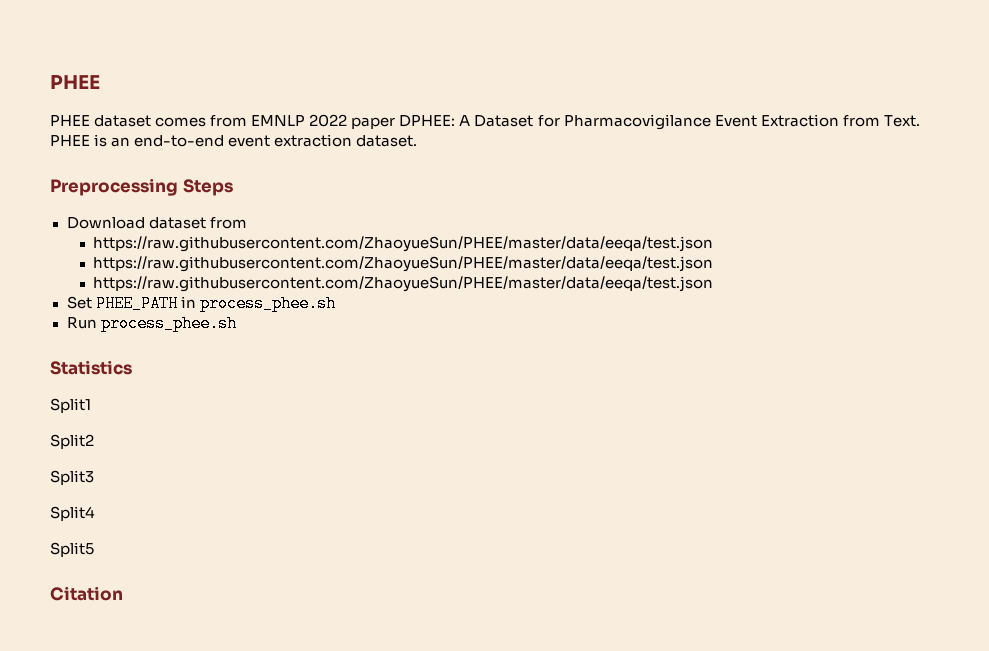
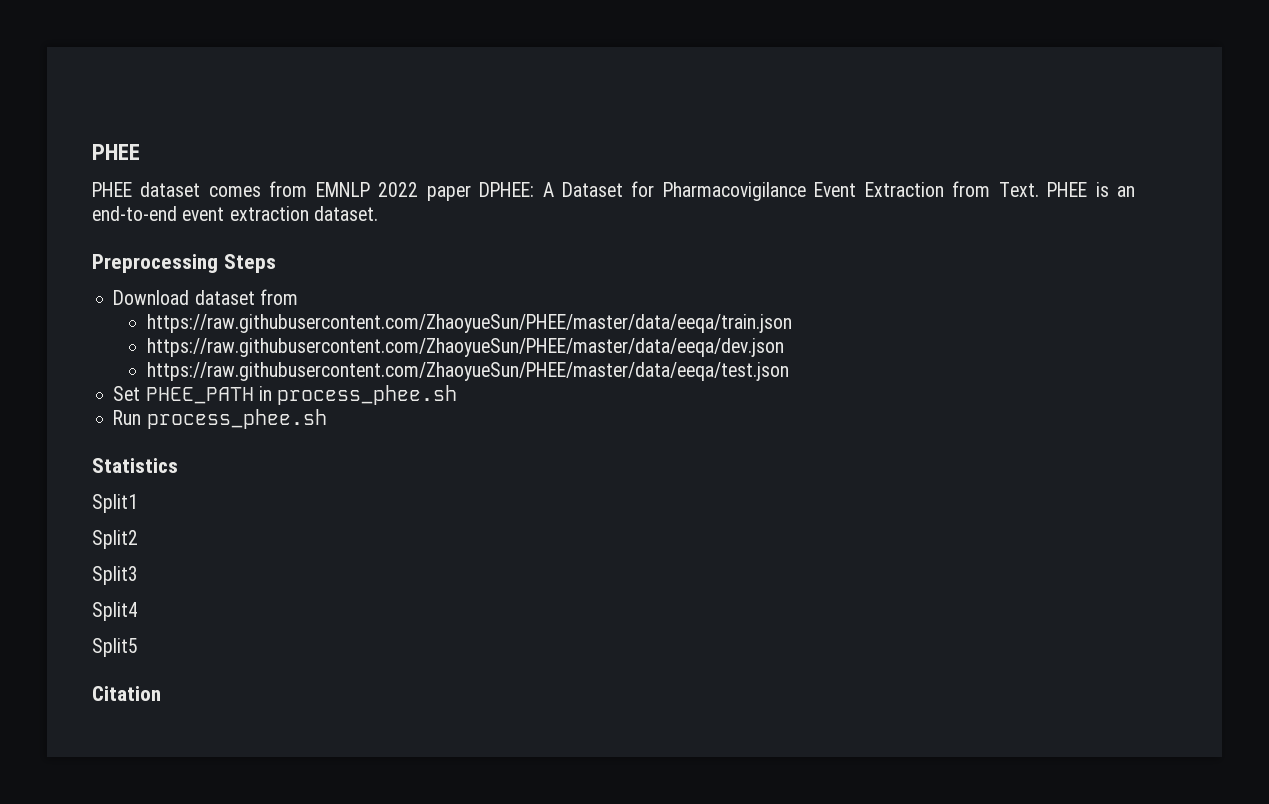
  Download dataset from
- https://raw.githubusercontent.com/ZhaoyueSun/PHEE/master/data/eeqa/test.json
- https://raw.githubusercontent.com/ZhaoyueSun/PHEE/master/data/eeqa/test.json
+ https://raw.githubusercontent.com/ZhaoyueSun/PHEE/master/data/eeqa/train.json
+ https://raw.githubusercontent.com/ZhaoyueSun/PHEE/master/data/eeqa/dev.json

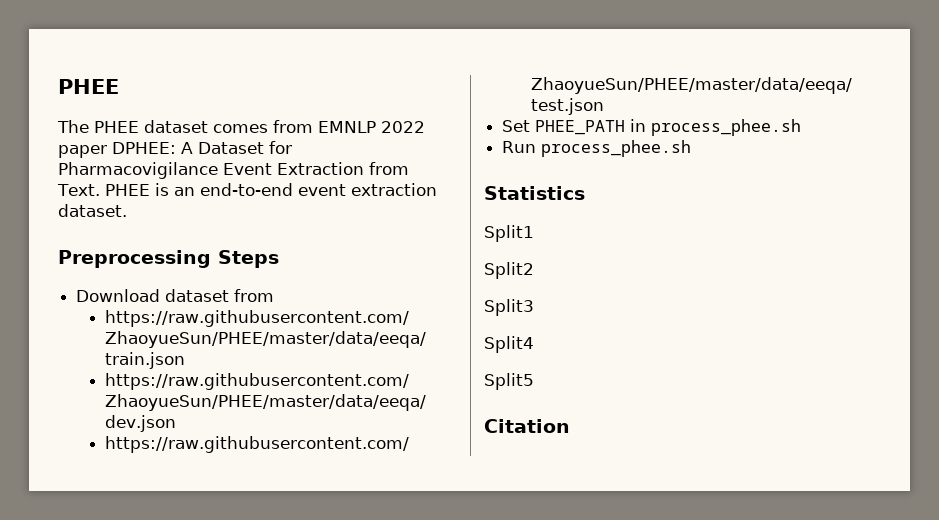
- PHEE dataset comes from EMNLP 2022 paper DPHEE: A Dataset for Pharmacovigilance Event Extraction from Text.
+ The PHEE dataset comes from EMNLP 2022 paper DPHEE: A Dataset for Pharmacovigilance Event Extraction from Text.

